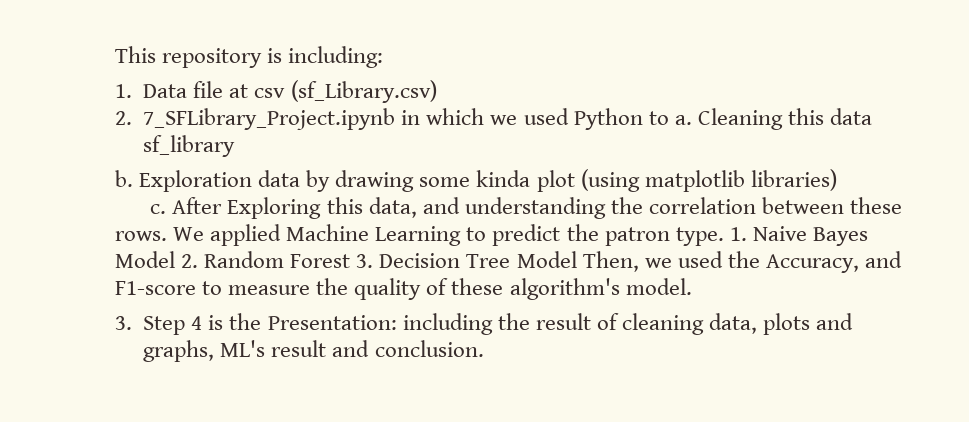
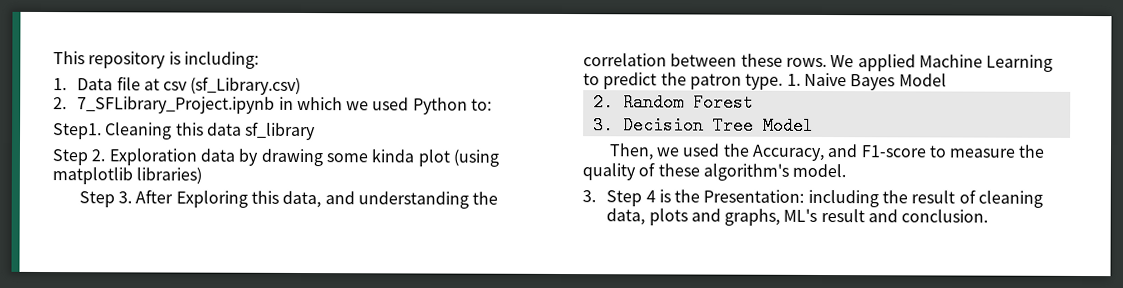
- 2. 7_SFLibrary_Project.ipynb in which we used Python to a.
+ 2. 7_SFLibrary_Project.ipynb in which we used Python to:
+ Step1.
- b. Exploration data by drawing some kinda plot (using matplotlib libraries)
+ Step 2. Exploration data by drawing some kinda plot (using matplotlib libraries)
- c. After Exploring this data, and understanding the correlation between these rows.
+ Step 3. After Exploring this data, and understanding the correlation between these rows.
- 1. Naive Bayes Model 2. Random Forest 3. Decision Tree Model Then, we used the Accuracy, and F1-score to measure the quality of these algorithm's model.
+ 1. Naive Bayes Model
+ 2. Random Forest
+ 3. Decision Tree Model
+ Then, we used the Accuracy, and F1-score to measure the quality of these algorithm's model.

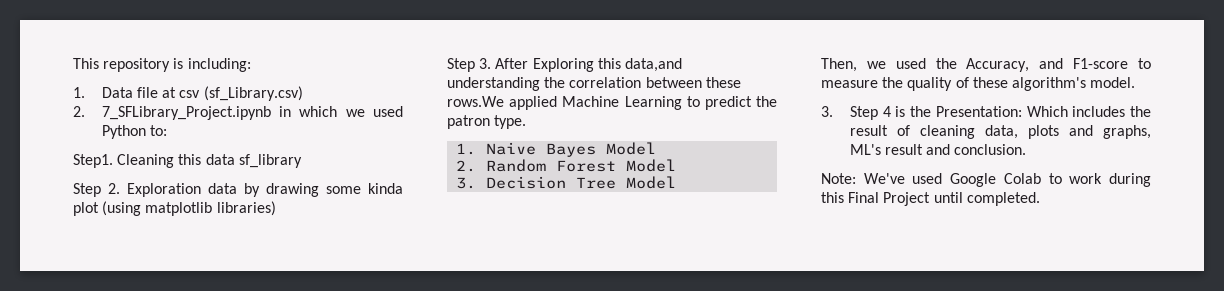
- Step 3. After Exploring this data, and understanding the correlation between these rows. We applied Machine Learning to predict the patron type. 1. Naive Bayes Model
+ Step 3. After Exploring this data,and understanding the correlation between these rows.We applied Machine Learning to predict the patron type.
+ 1. Naive Bayes Model
- 2. Random Forest
+ 2. Random Forest Model
- 3. Step 4 is the Presentation: including the result of cleaning data, plots and graphs, ML's result and conclusion.
+ 3. Step 4 is the Presentation: Which includes the result of cleaning data, plots and graphs, ML's result and conclusion.
+ Note: We've used Google Colab to work during this Final Project until completed.

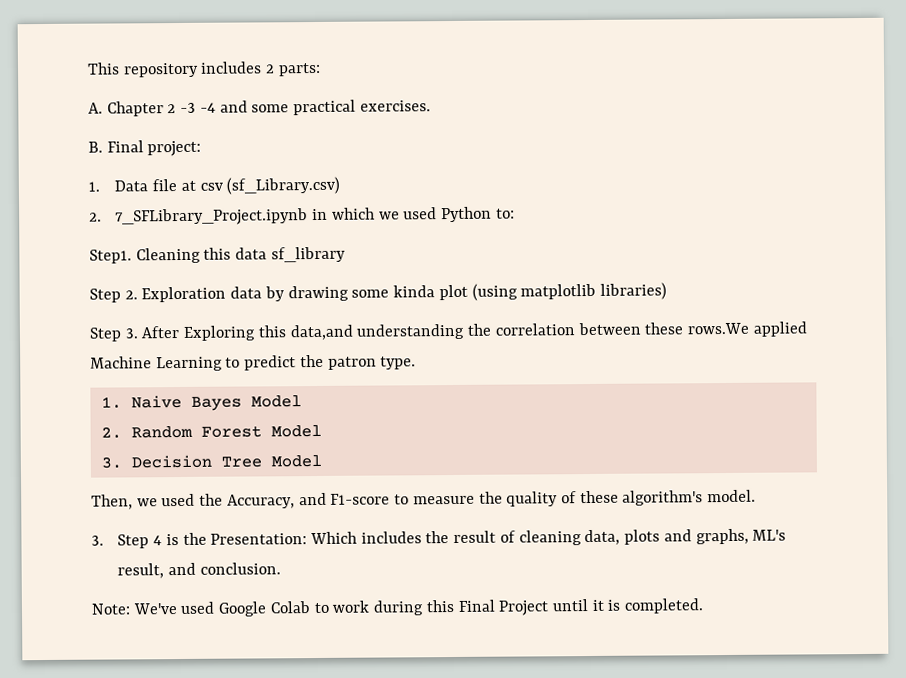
- This repository is including:
+ This repository includes 2 parts:
+ A. Chapter 2 -3 -4 and some practical exercises.
+ B. Final project:
- 3. Step 4 is the Presentation: Which includes the result of cleaning data, plots and graphs, ML's result and conclusion.
+ 3. Step 4 is the Presentation: Which includes the result of cleaning data, plots and graphs, ML's result, and conclusion.
- Note: We've used Google Colab to work during this Final Project until completed.
+ Note: We've used Google Colab to work during this Final Project until it is completed.

